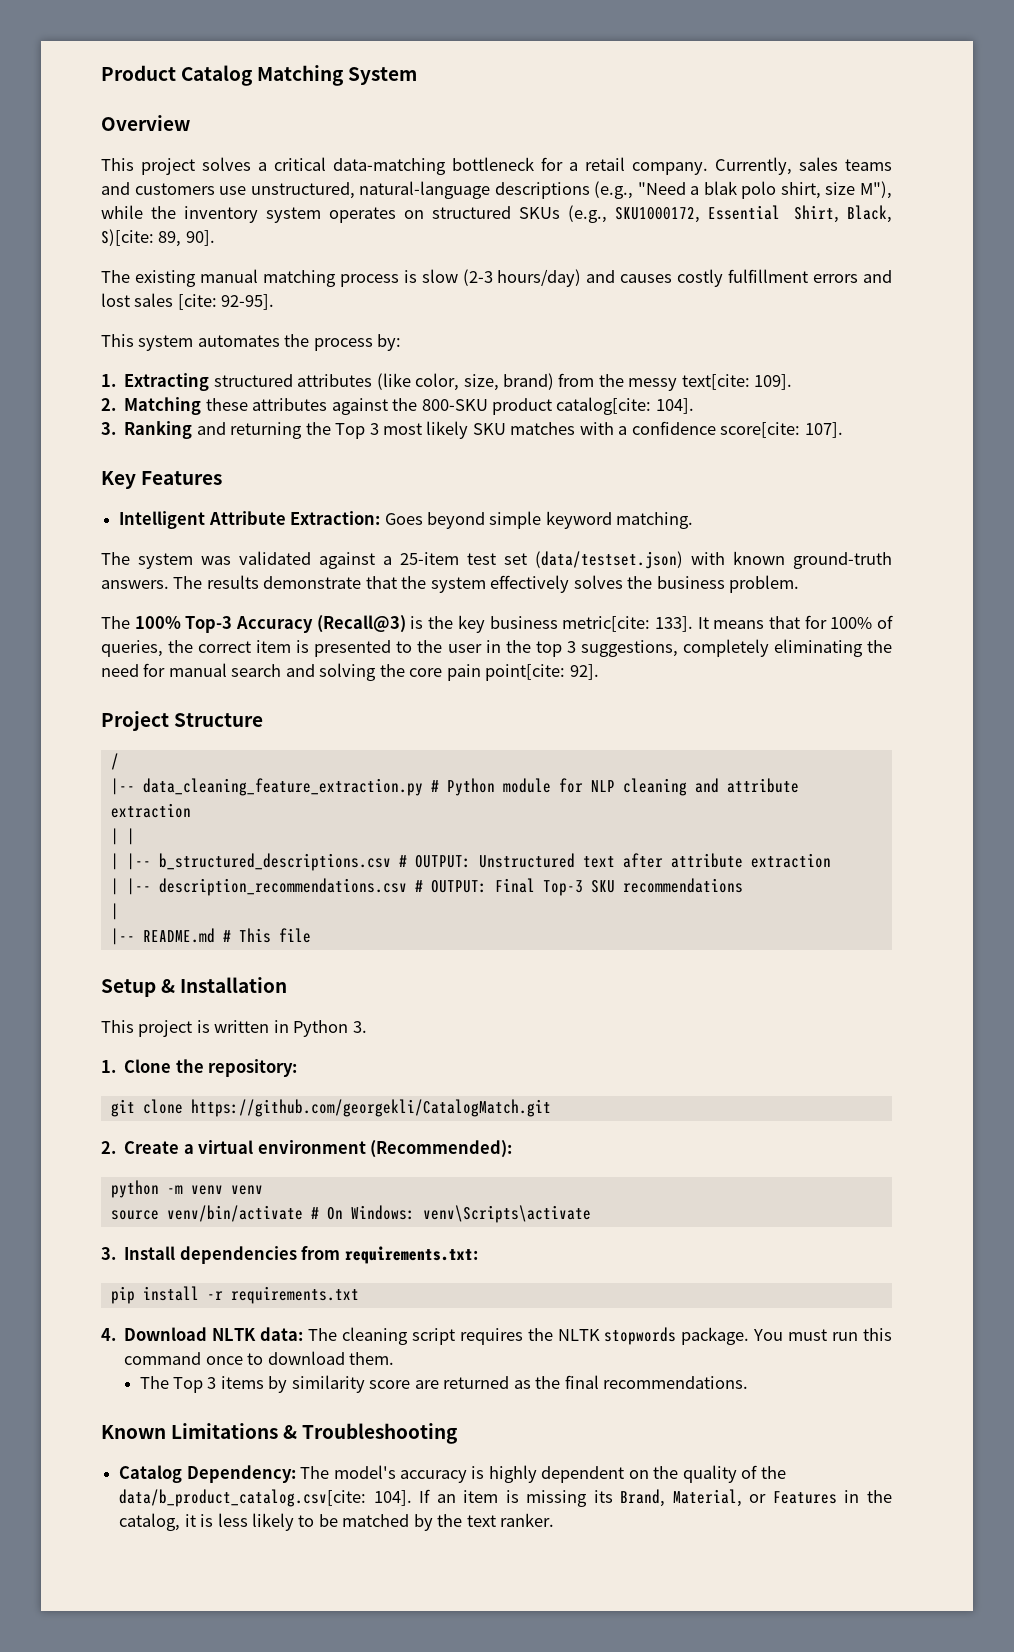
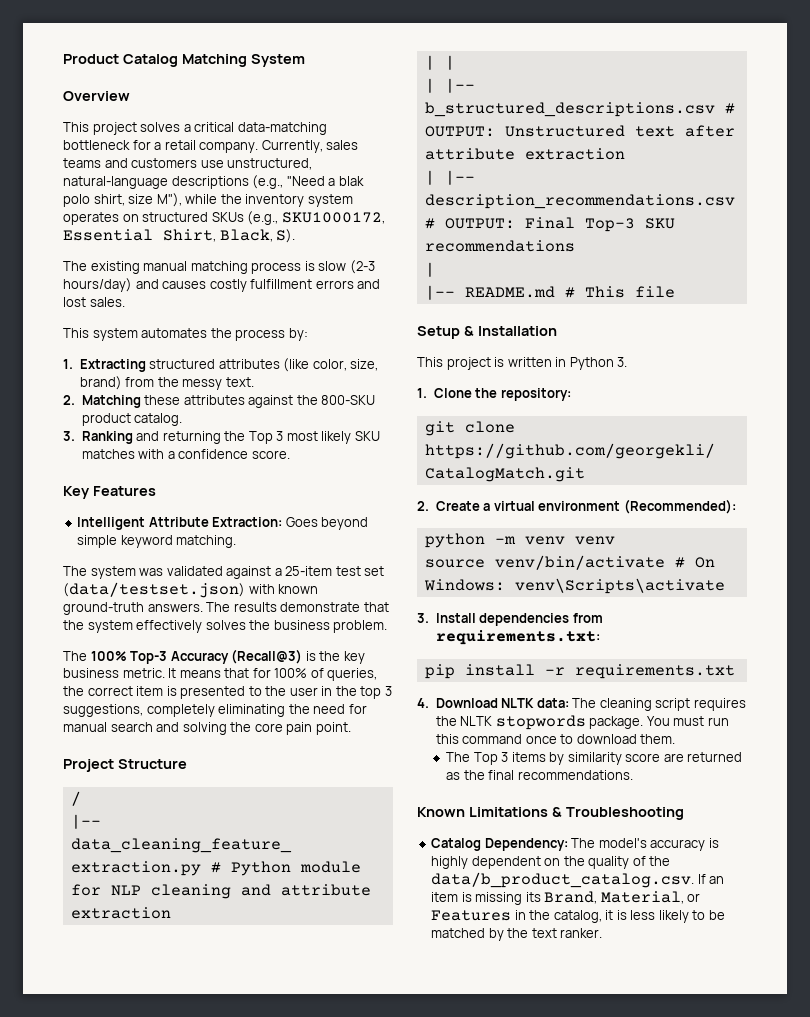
- Currently, sales teams and customers use unstructured, natural-language descriptions (e.g., "Need a blak polo shirt, size M"), while the inventory system operates on structured SKUs (e.g., SKU1000172, Essential Shirt, Black, S)[cite: 89, 90].
+ Currently, sales teams and customers use unstructured, natural-language descriptions (e.g., "Need a blak polo shirt, size M"), while the inventory system operates on structured SKUs (e.g., SKU1000172, Essential Shirt, Black, S).
- The existing manual matching process is slow (2-3 hours/day) and causes costly fulfillment errors and lost sales [cite: 92-95].
+ The existing manual matching process is slow (2-3 hours/day) and causes costly fulfillment errors and lost sales.
- 1. Extracting structured attributes (like color, size, brand) from the messy text[cite: 109].
+ 1. Extracting structured attributes (like color, size, brand) from the messy text.
- 2. Matching these attributes against the 800-SKU product catalog[cite: 104].
+ 2. Matching these attributes against the 800-SKU product catalog.
- 3. Ranking and returning the Top 3 most likely SKU matches with a confidence score[cite: 107].
+ 3. Ranking and returning the Top 3 most likely SKU matches with a confidence score.
- The 100% Top-3 Accuracy (Recall@3) is the key business metric[cite: 133].
+ The 100% Top-3 Accuracy (Recall@3) is the key business metric.
- It means that for 100% of queries, the correct item is presented to the user in the top 3 suggestions, completely eliminating the need for manual search and solving the core pain point[cite: 92].
+ It means that for 100% of queries, the correct item is presented to the user in the top 3 suggestions, completely eliminating the need for manual search and solving the core pain point.
- Catalog Dependency: The model's accuracy is highly dependent on the quality of the data/b_product_catalog.csv[cite: 104]. If an item is missing its Brand, Material, or Features in the catalog, it is less likely to be matched by the text ranker.
+ Catalog Dependency: The model's accuracy is highly dependent on the quality of the data/b_product_catalog.csv. If an item is missing its Brand, Material, or Features in the catalog, it is less likely to be matched by the text ranker.

